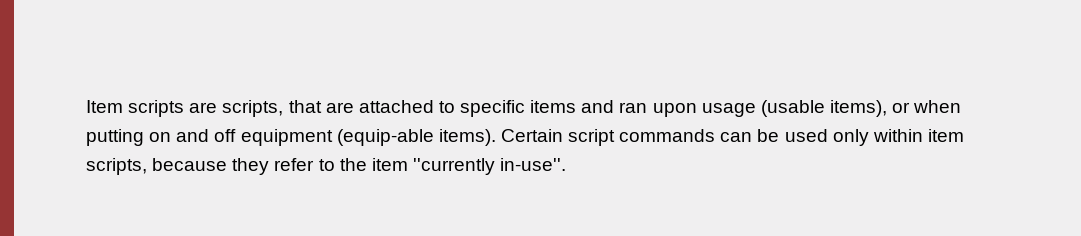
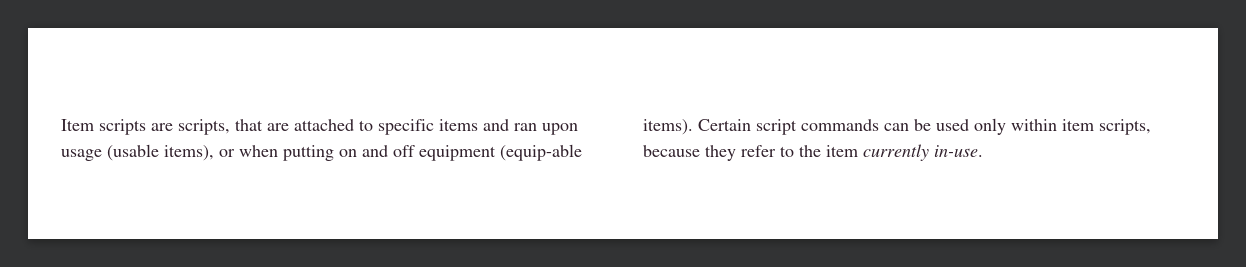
- Certain script commands can be used only within item scripts, because they refer to the item ''currently in-use''.
+ Certain script commands can be used only within item scripts, because they refer to the item currently in-use.

